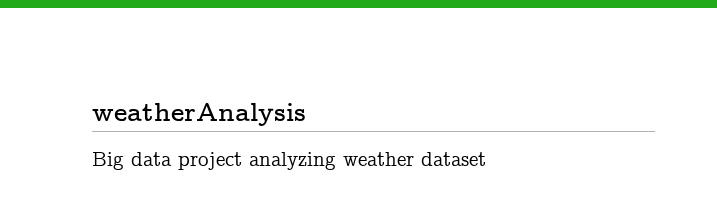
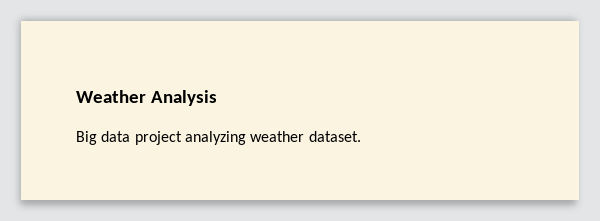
- weatherAnalysis
+ Weather Analysis
- Big data project analyzing weather dataset
+ Big data project analyzing weather dataset.

